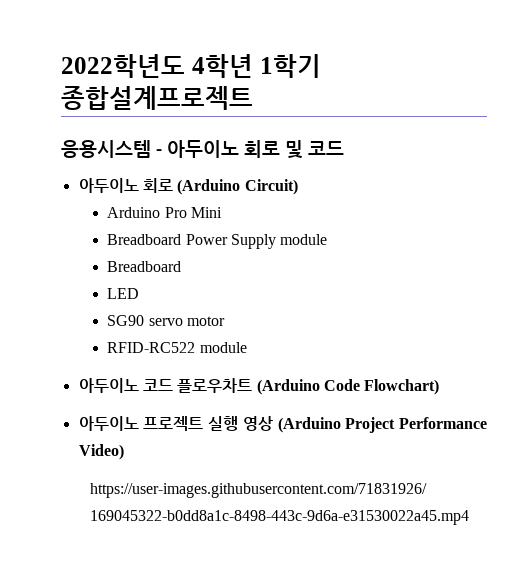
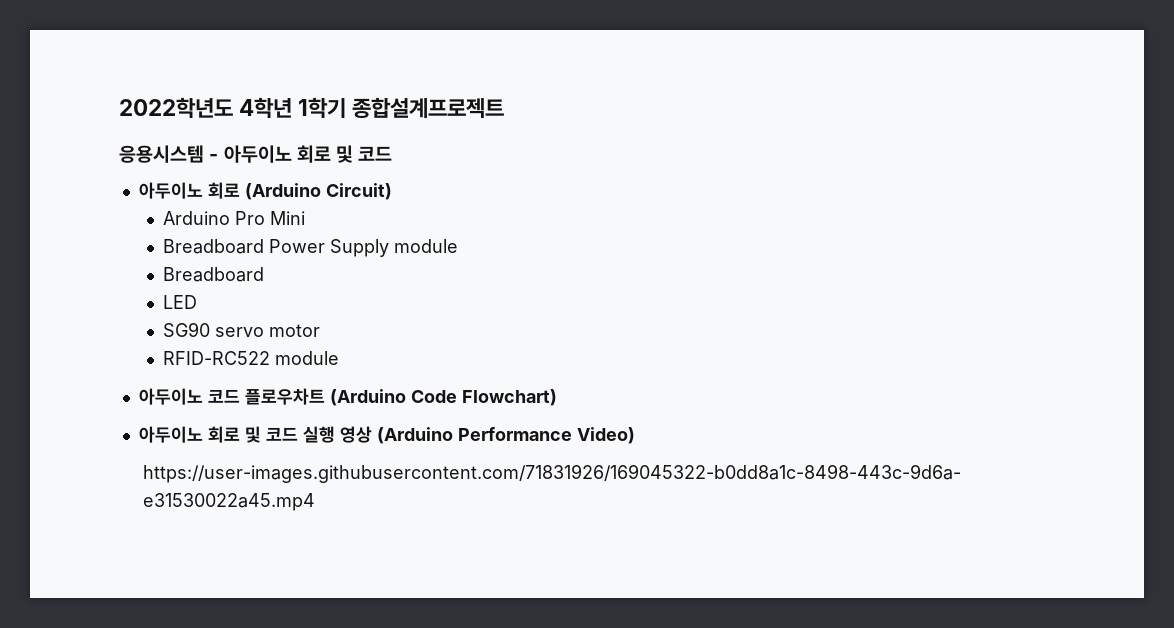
- 아두이노 프로젝트 실행 영상 (Arduino Project Performance Video)
+ 아두이노 회로 및 코드 실행 영상 (Arduino Performance Video)

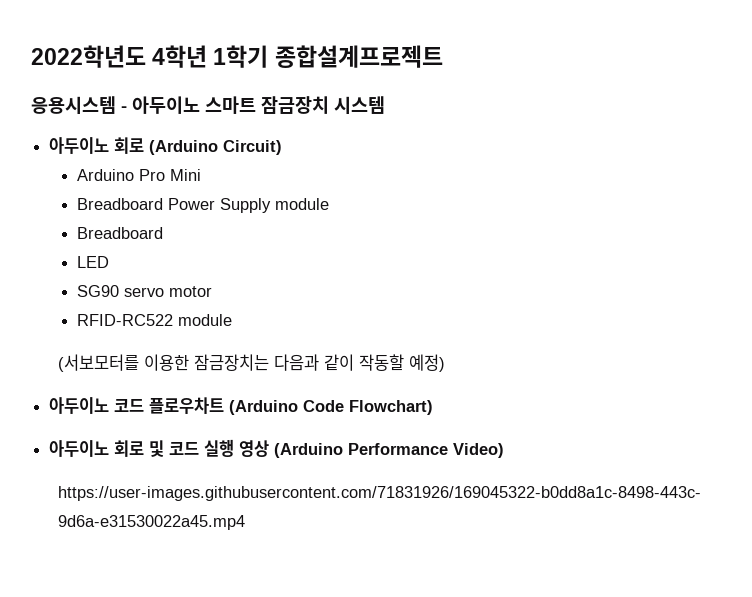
- 응용시스템 - 아두이노 회로 및 코드
+ 응용시스템 - 아두이노 스마트 잠금장치 시스템
+ (서보모터를 이용한 잠금장치는 다음과 같이 작동할 예정)

